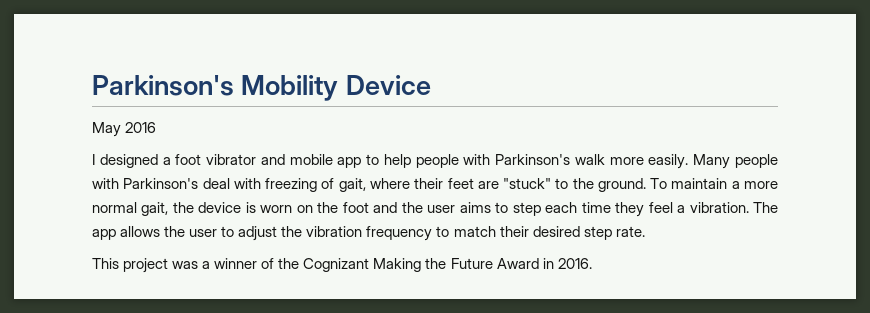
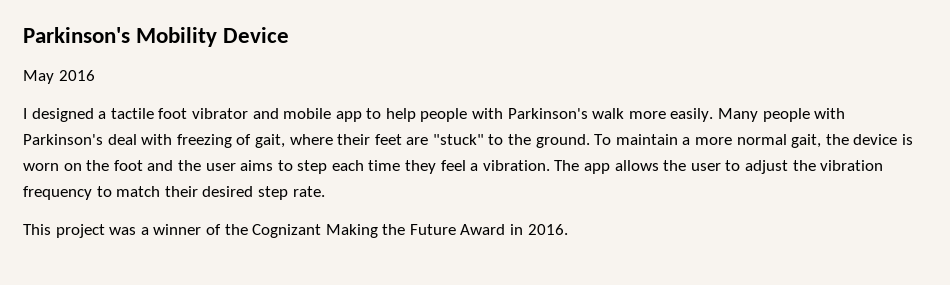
- I designed a foot vibrator and mobile app to help people with Parkinson's walk more easily.
+ I designed a tactile foot vibrator and mobile app to help people with Parkinson's walk more easily.

